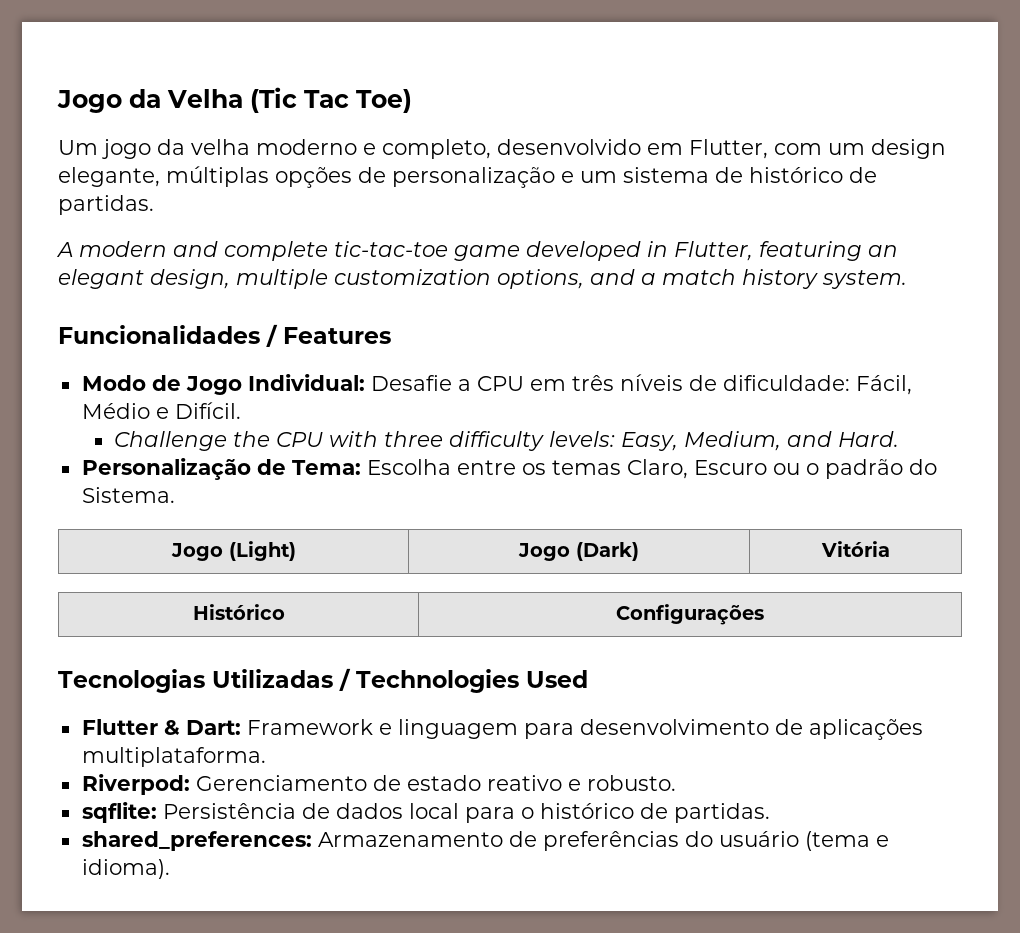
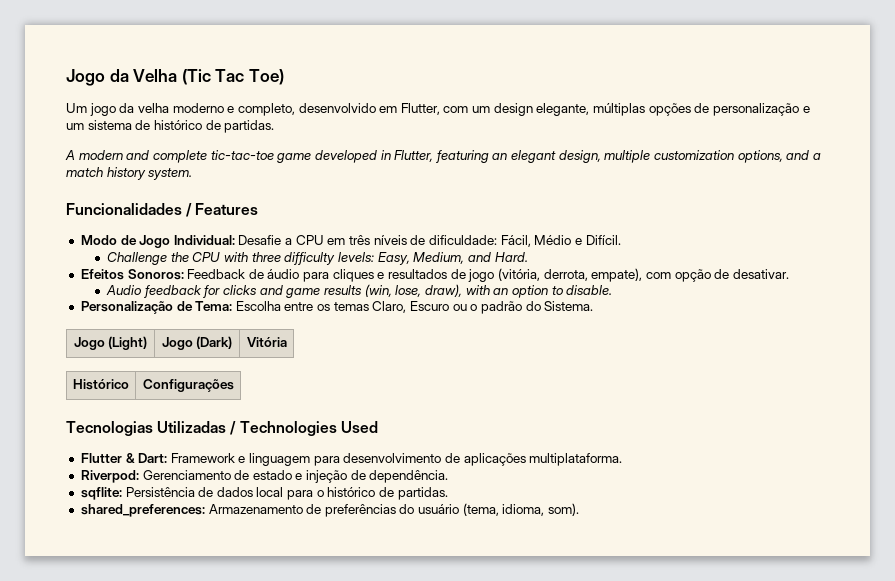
+ Efeitos Sonoros: Feedback de áudio para cliques e resultados de jogo (vitória, derrota, empate), com opção de desativar.
+ Audio feedback for clicks and game results (win, lose, draw), with an option to disable.
- Riverpod: Gerenciamento de estado reativo e robusto.
+ Riverpod: Gerenciamento de estado e injeção de dependência.
- shared_preferences: Armazenamento de preferências do usuário (tema e idioma).
+ shared_preferences: Armazenamento de preferências do usuário (tema, idioma, som).

